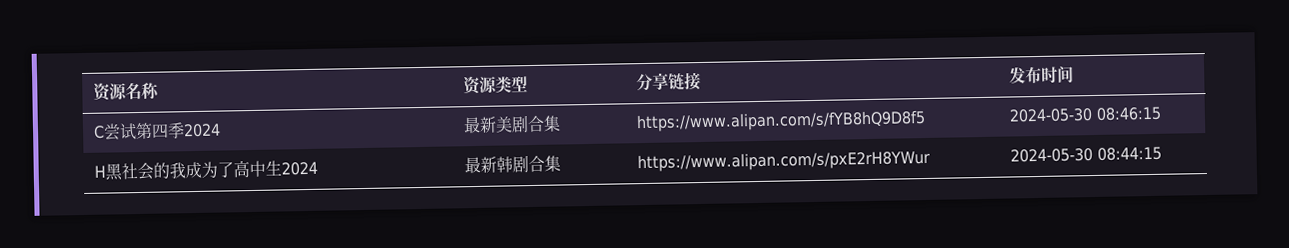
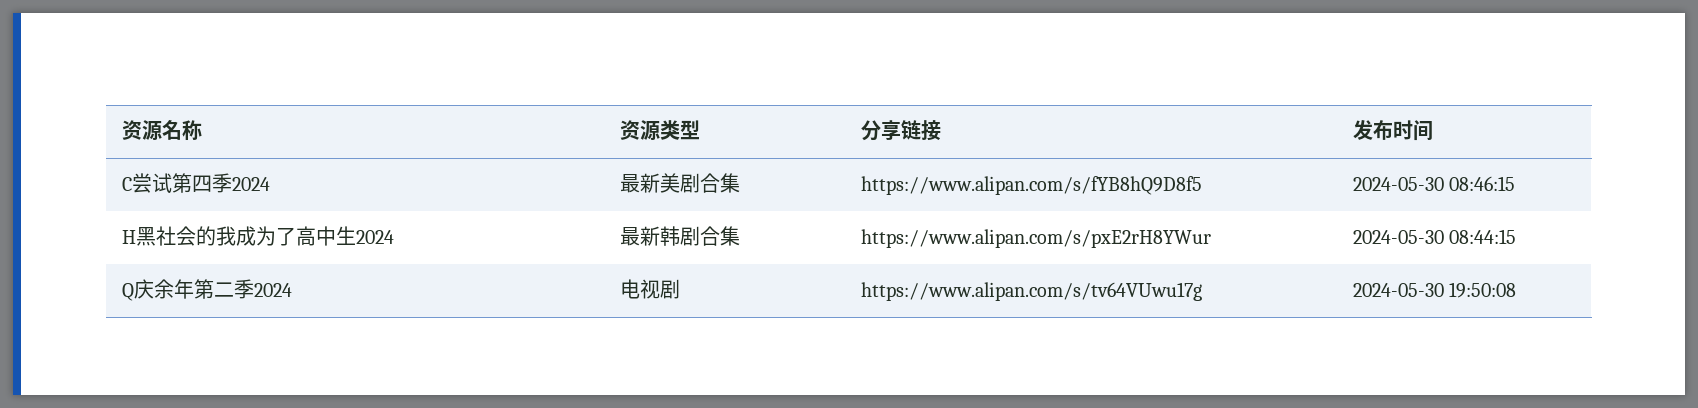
+ Q庆余年第二季2024 | 电视剧 | https://www.alipan.com/s/tv64VUwu17g | 2024-05-30 19:50:08

